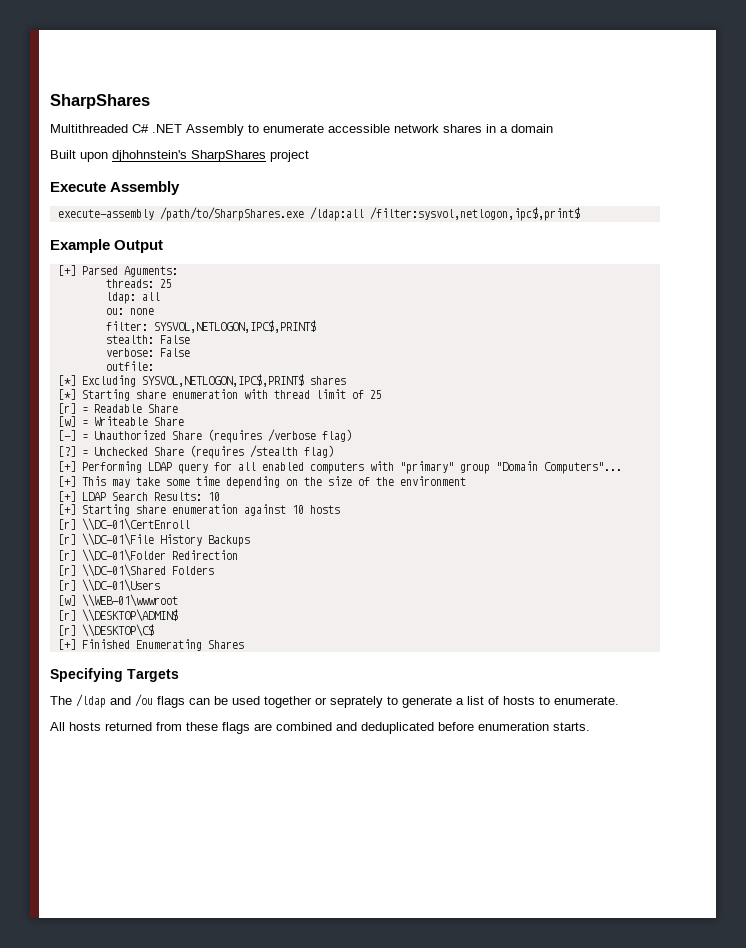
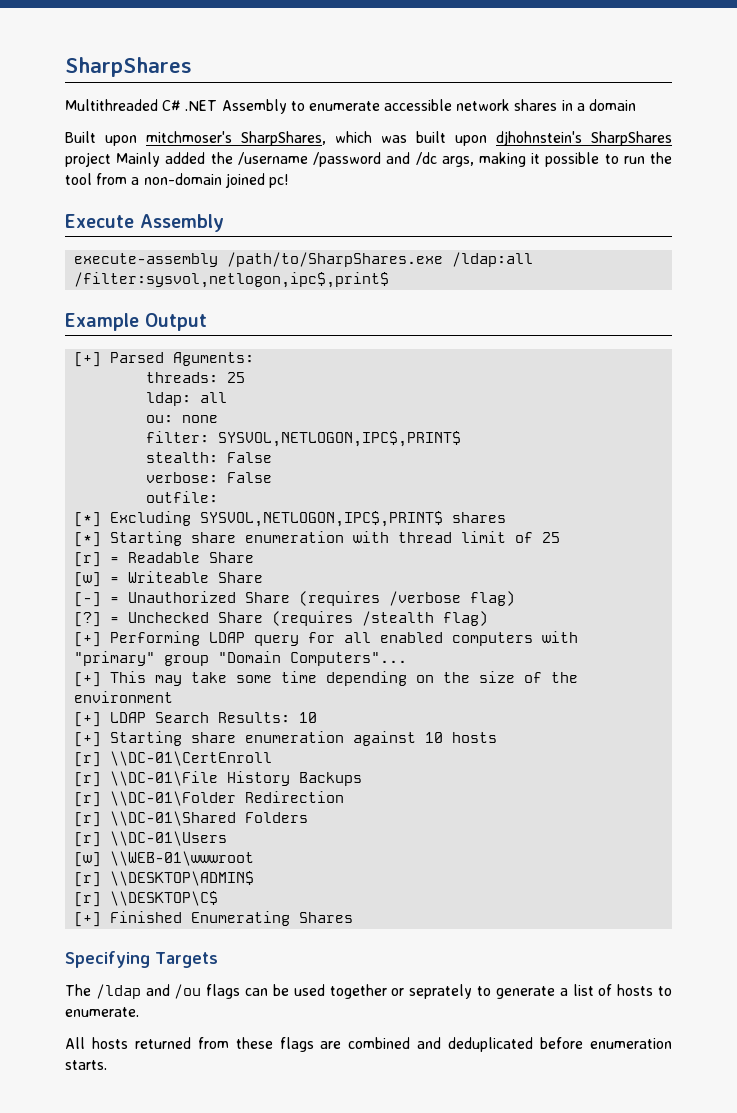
- Built upon djhohnstein's SharpShares project
+ Built upon mitchmoser's SharpShares, which was built upon djhohnstein's SharpShares project Mainly added the /username /password and /dc args, making it possible to run the tool from a non-domain joined pc!

